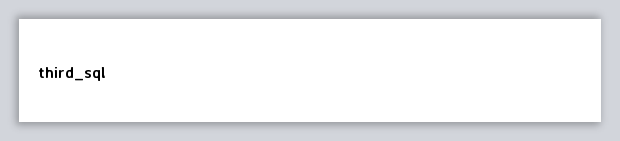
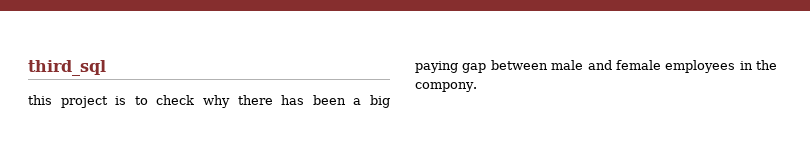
+ this project is to check why there has been a big paying gap between male and female employees in the compony.

